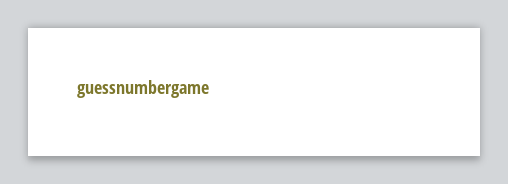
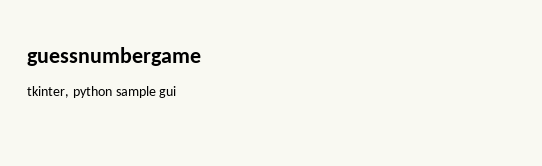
+ tkinter, python sample gui

